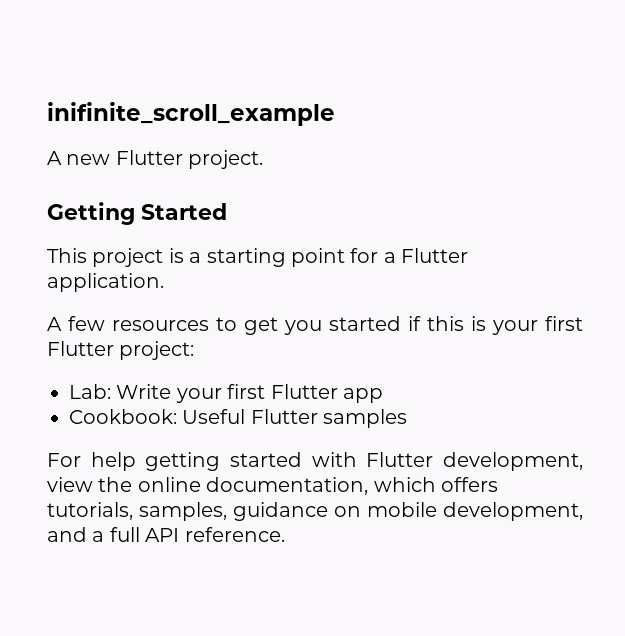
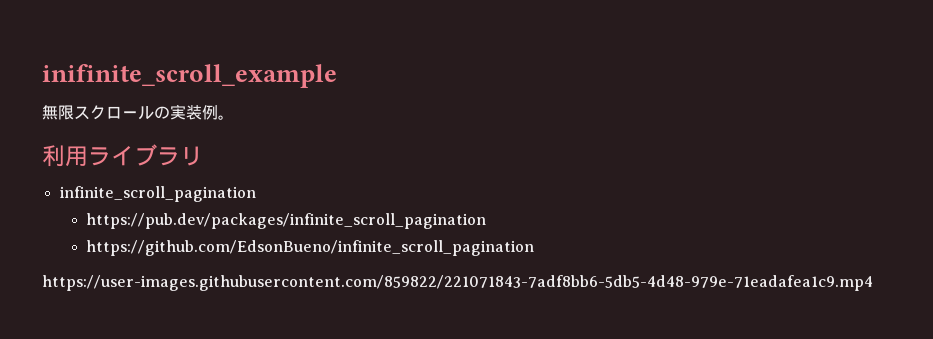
- A new Flutter project.
- Getting Started
- This project is a starting point for a Flutter application.
- A few resources to get you started if this is your first Flutter project:
- Lab: Write your first Flutter app
- Cookbook: Useful Flutter samples
- For help getting started with Flutter development, view the online documentation, which offers tutorials, samples, guidance on mobile development, and a full API reference.
+ 無限スクロールの実装例。
+ 利用ライブラリ
+ infinite_scroll_pagination
+ https://pub.dev/packages/infinite_scroll_pagination
+ https://github.com/EdsonBueno/infinite_scroll_pagination
+ https://user-images.githubusercontent.com/859822/221071843-7adf8bb6-5db5-4d48-979e-71eadafea1c9.mp4

